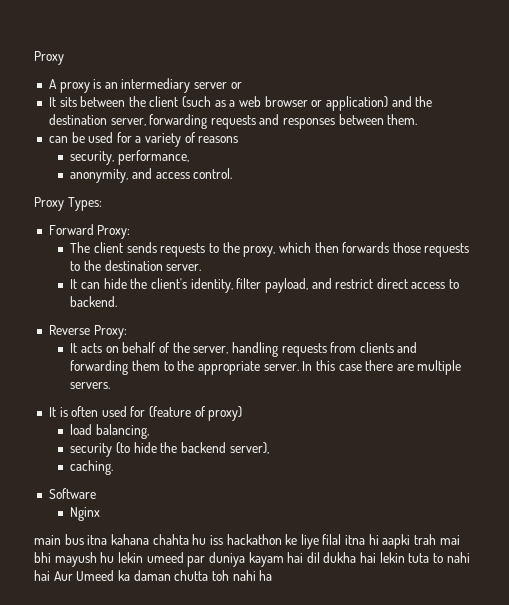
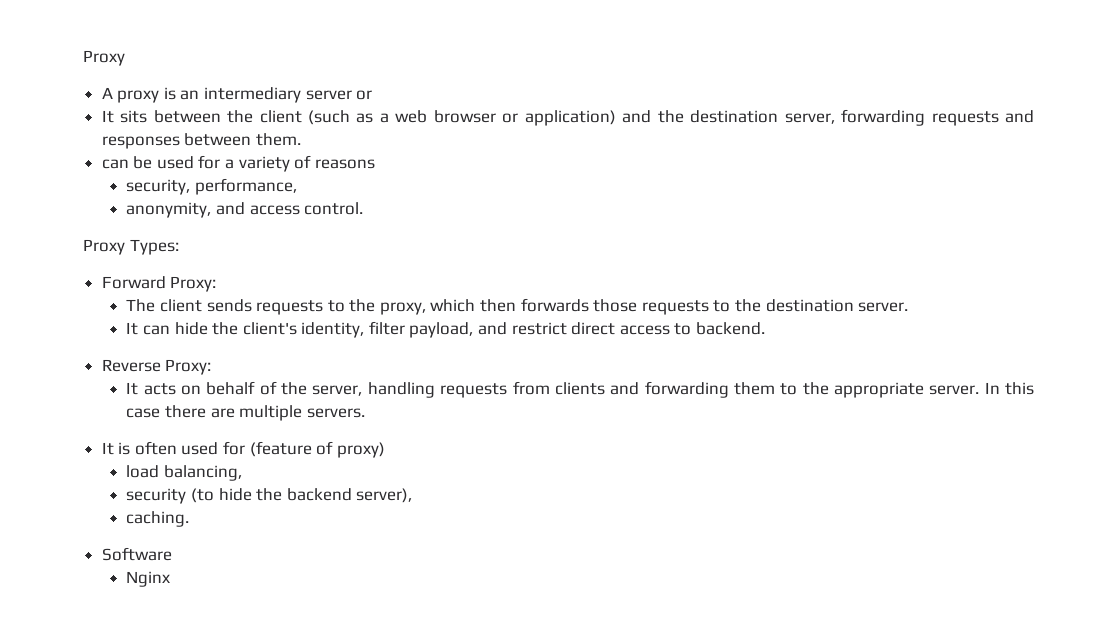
- main bus itna kahana chahta hu iss hackathon ke liye filal itna hi aapki trah mai bhi mayush hu lekin umeed par duniya kayam hai dil dukha hai lekin tuta to nahi hai Aur Umeed ka daman chutta toh nahi ha

